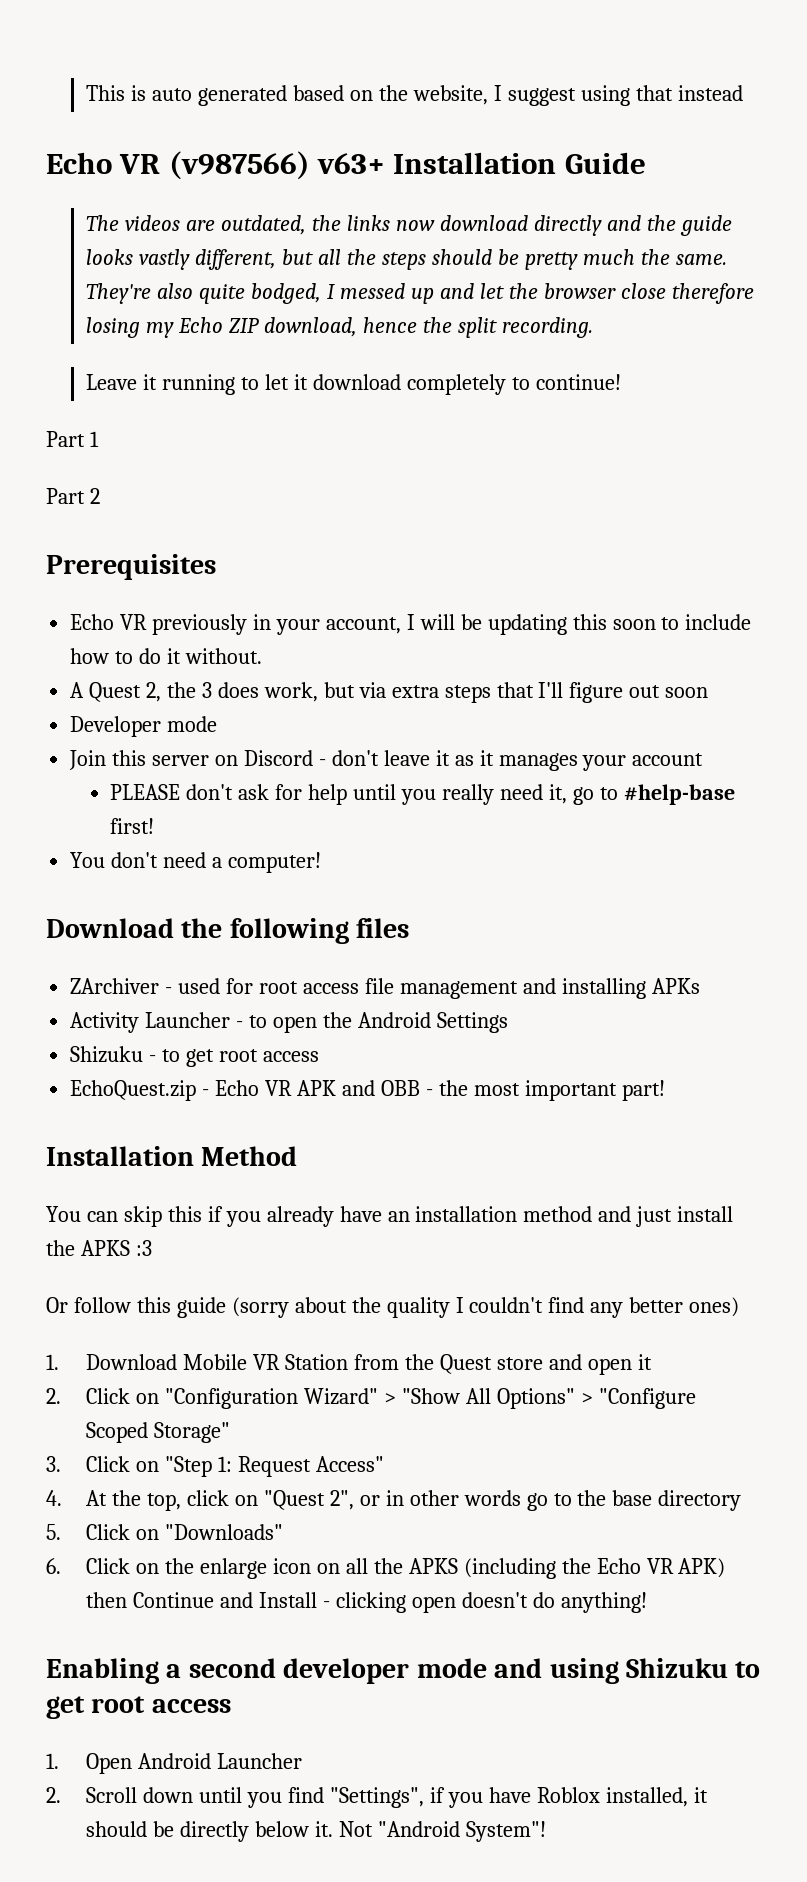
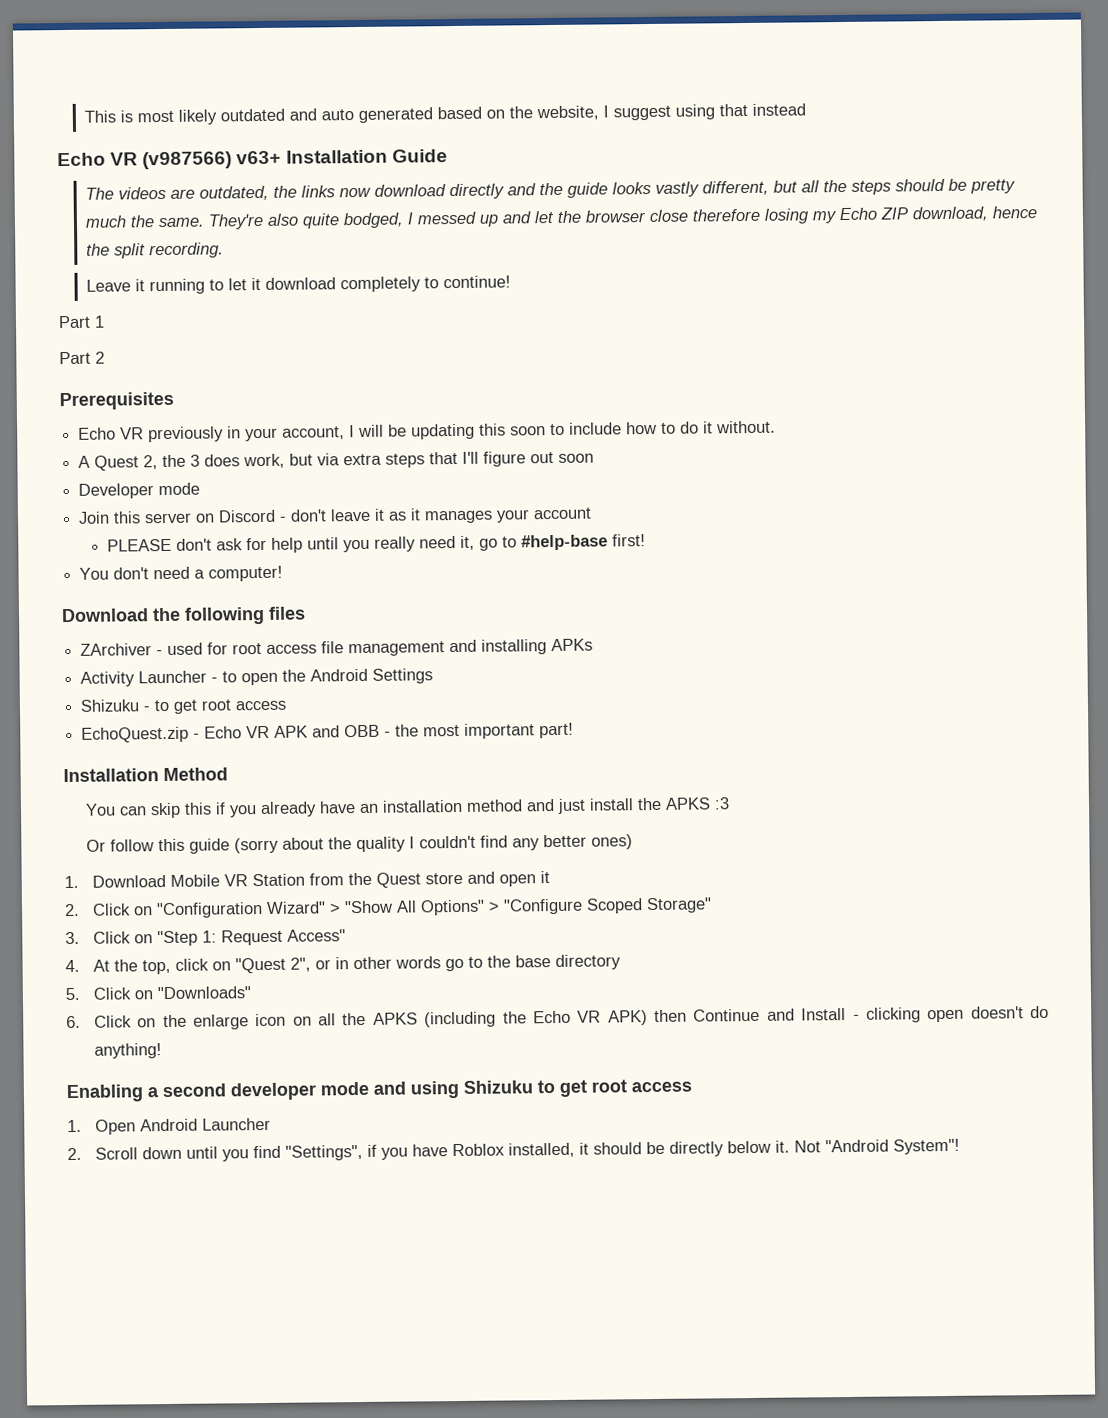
- This is auto generated based on the website, I suggest using that instead
+ This is most likely outdated and auto generated based on the website, I suggest using that instead

